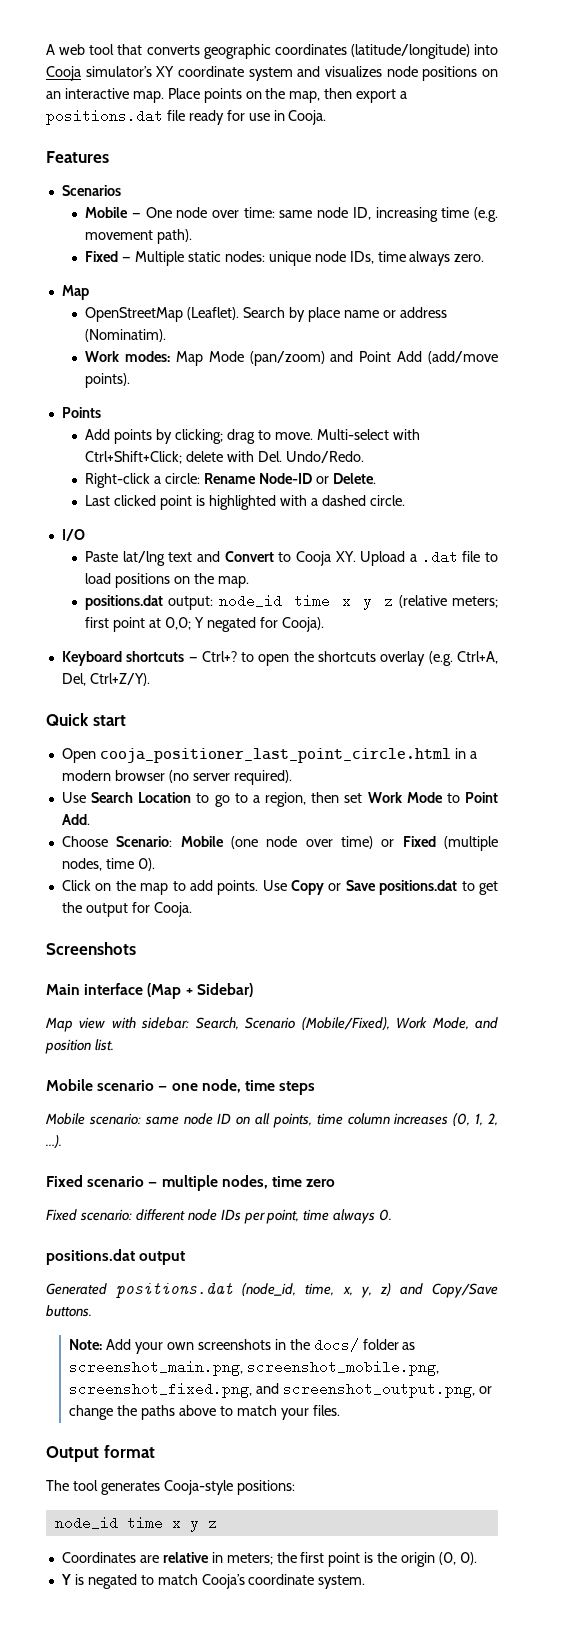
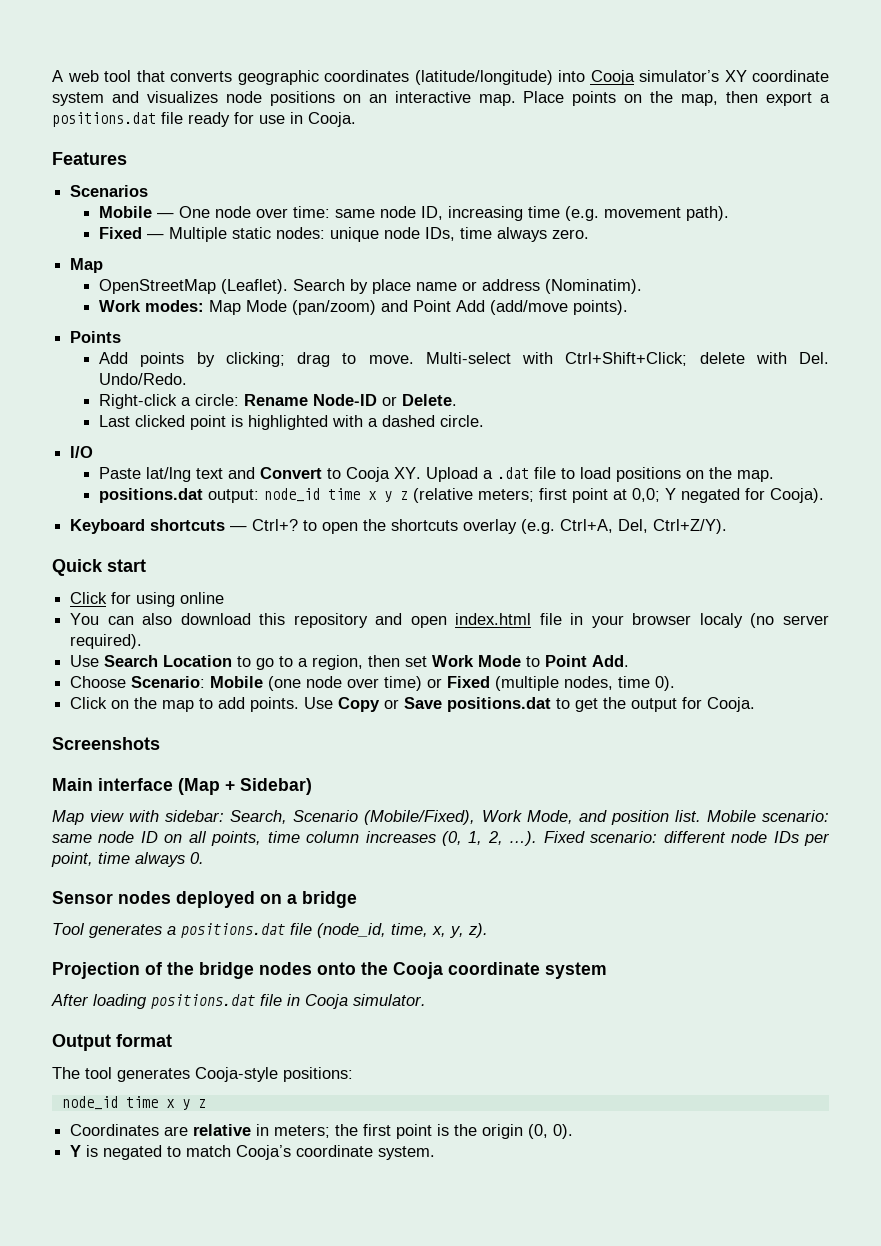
- Open cooja_positioner_last_point_circle.html in a modern browser (no server required).
+ Click for using online
+ You can also download this repository and open index.html file in your browser localy (no server required).
- Map view with sidebar: Search, Scenario (Mobile/Fixed), Work Mode, and position list.
- Mobile scenario — one node, time steps
- Mobile scenario: same node ID on all points, time column increases (0, 1, 2, …).
- Fixed scenario — multiple nodes, time zero
- Fixed scenario: different node IDs per point, time always 0.
+ Map view with sidebar: Search, Scenario (Mobile/Fixed), Work Mode, and position list. Mobile scenario: same node ID on all points, time column increases (0, 1, 2, …). Fixed scenario: different node IDs per point, time always 0.
- positions.dat output
- Generated positions.dat (node_id, time, x, y, z) and Copy/Save buttons.
- Note: Add your own screenshots in the docs/ folder as screenshot_main.png, screenshot_mobile.png, screenshot_fixed.png, and screenshot_output.png, or change the paths above to match your files.
+ Sensor nodes deployed on a bridge
+ Tool generates a positions.dat file (node_id, time, x, y, z).
+ Projection of the bridge nodes onto the Cooja coordinate system
+ After loading positions.dat file in Cooja simulator.

